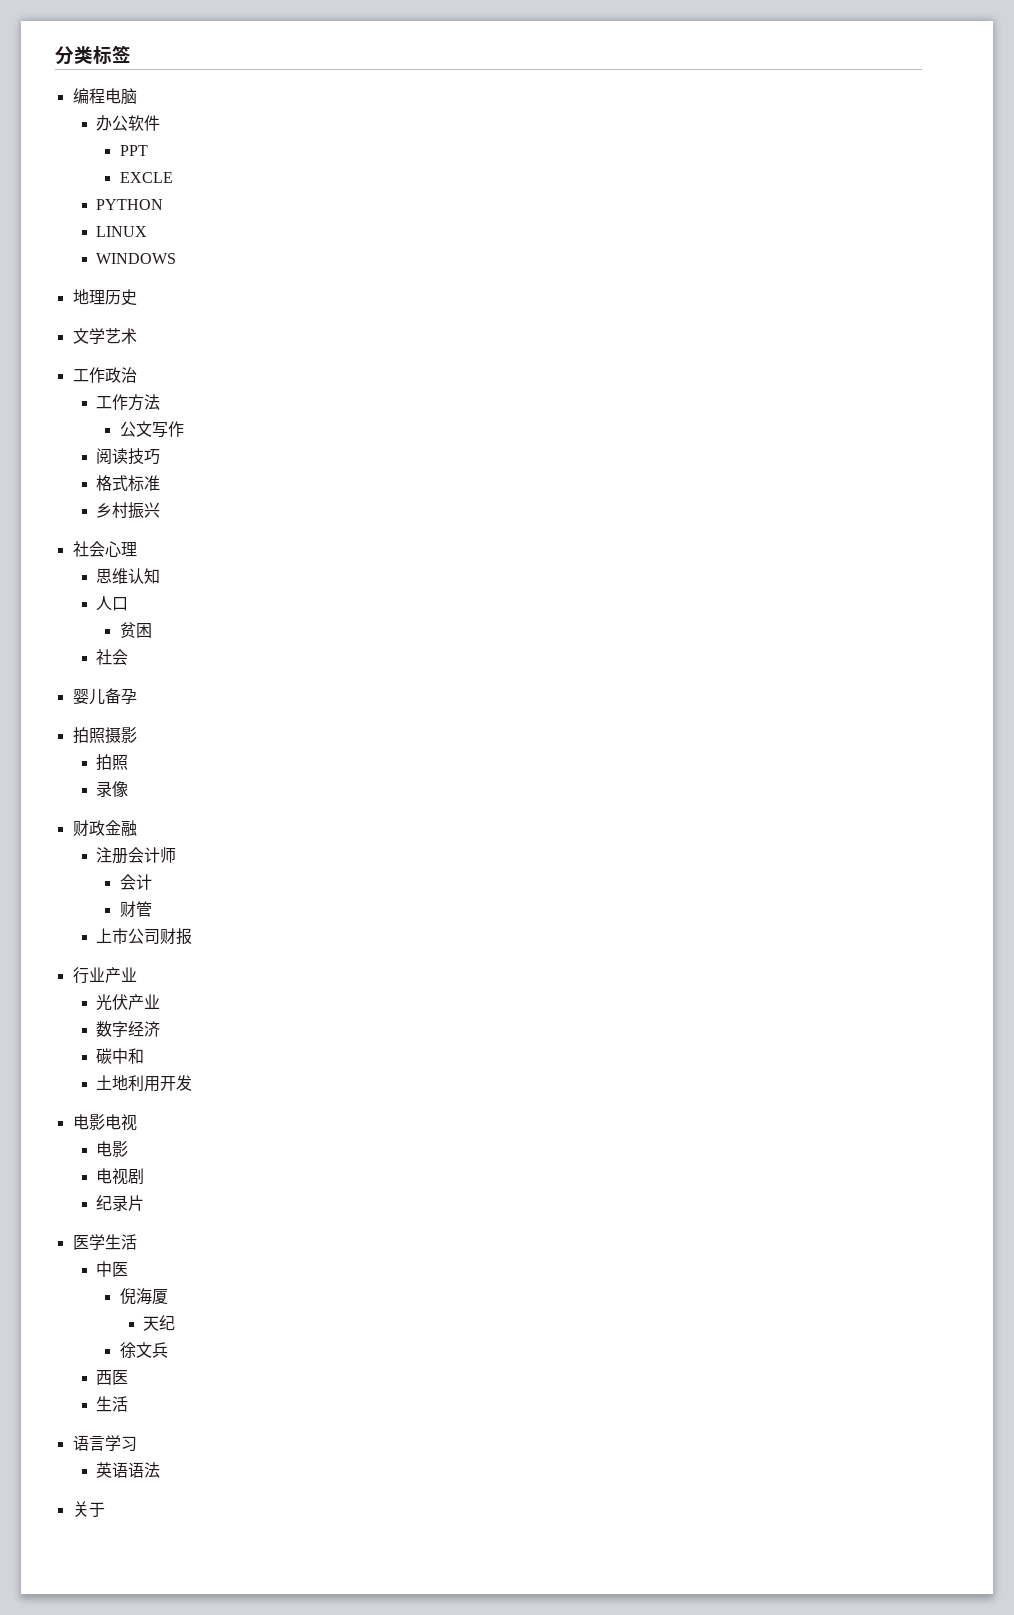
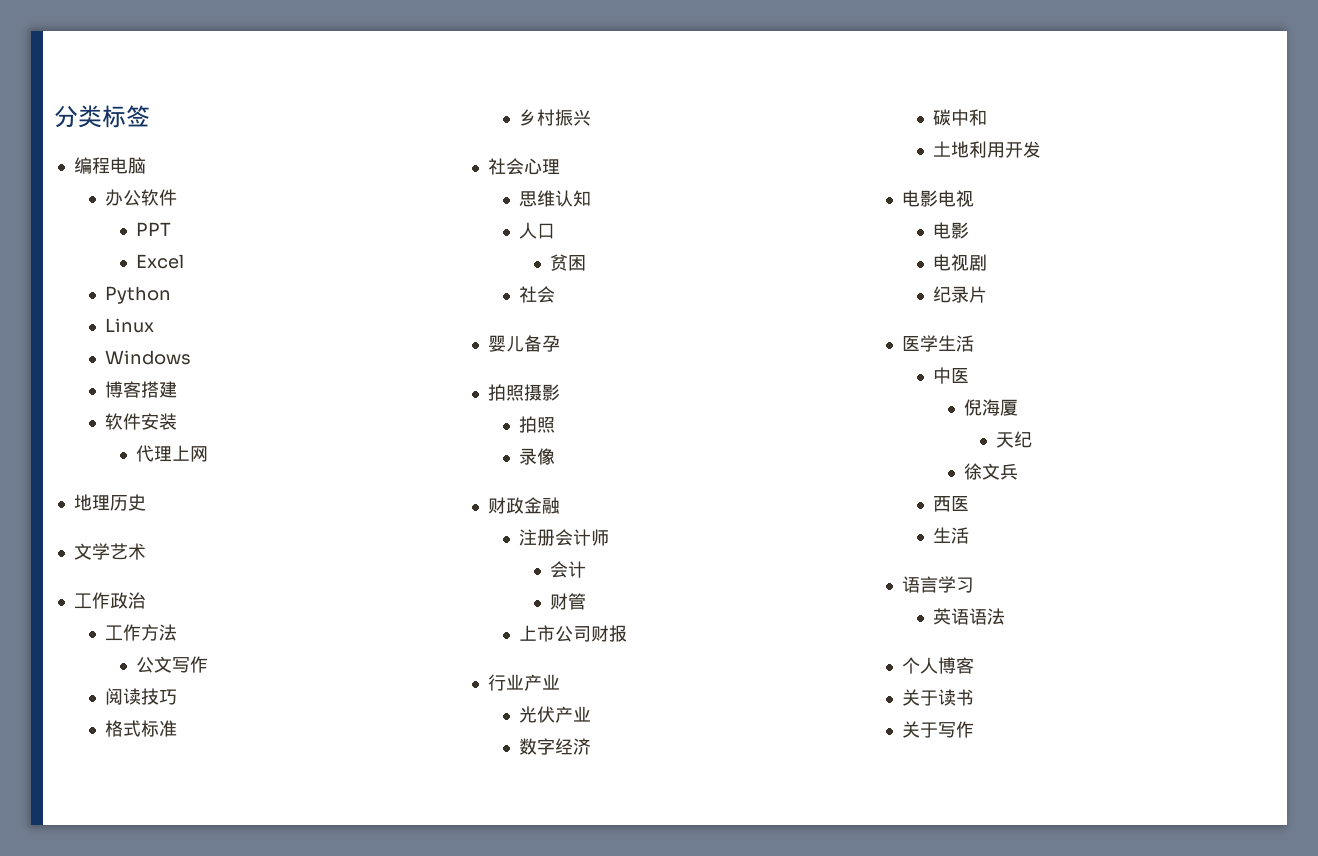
- EXCLE
- PYTHON
- LINUX
- WINDOWS
+ Excel
+ Python
+ Linux
+ Windows
+ 博客搭建
+ 软件安装
+ 代理上网
- 关于
+ 个人博客
+ 关于读书
+ 关于写作

